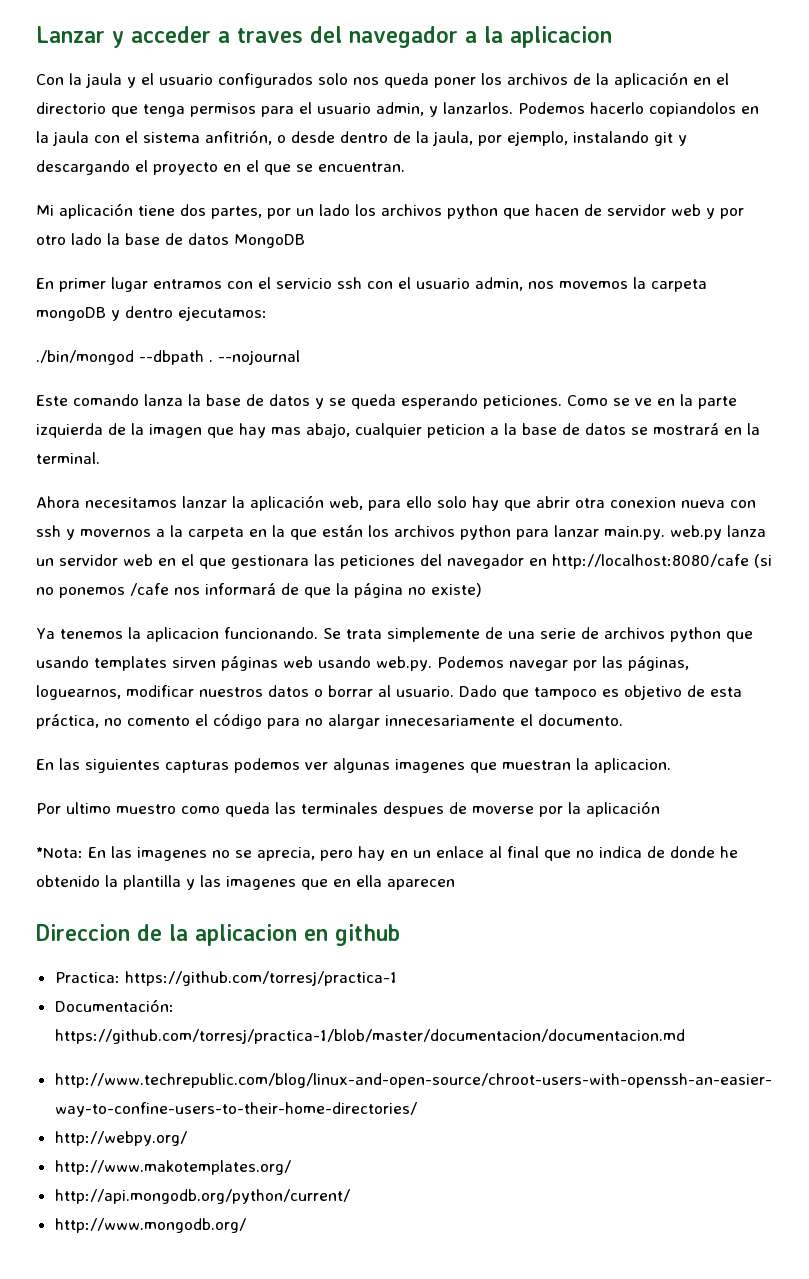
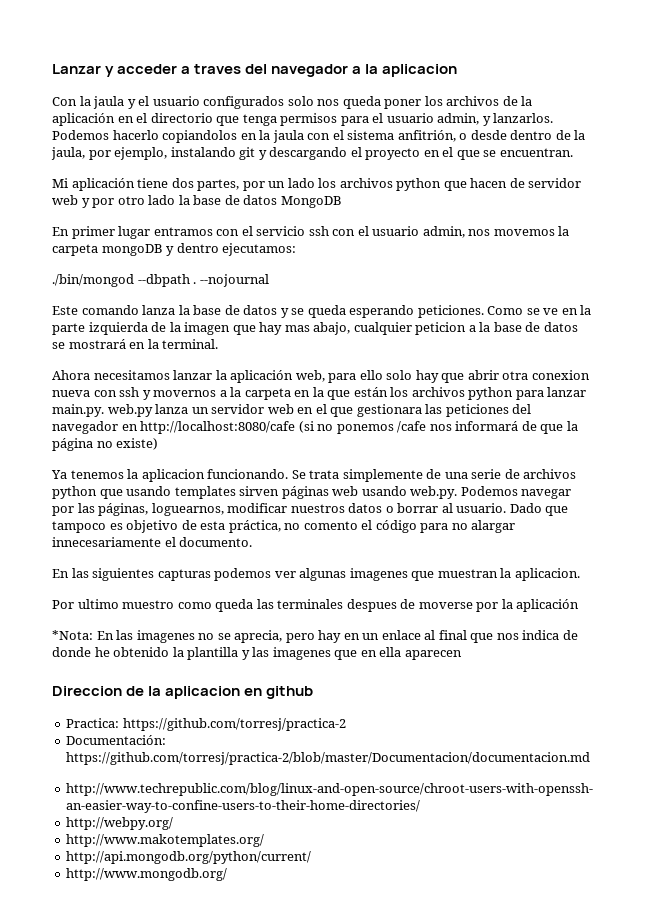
- *Nota: En las imagenes no se aprecia, pero hay en un enlace al final que no indica de donde he obtenido la plantilla y las imagenes que en ella aparecen
+ *Nota: En las imagenes no se aprecia, pero hay en un enlace al final que nos indica de donde he obtenido la plantilla y las imagenes que en ella aparecen
- Practica: https://github.com/torresj/practica-1
+ Practica: https://github.com/torresj/practica-2
- Documentación: https://github.com/torresj/practica-1/blob/master/documentacion/documentacion.md
+ Documentación: https://github.com/torresj/practica-2/blob/master/Documentacion/documentacion.md

